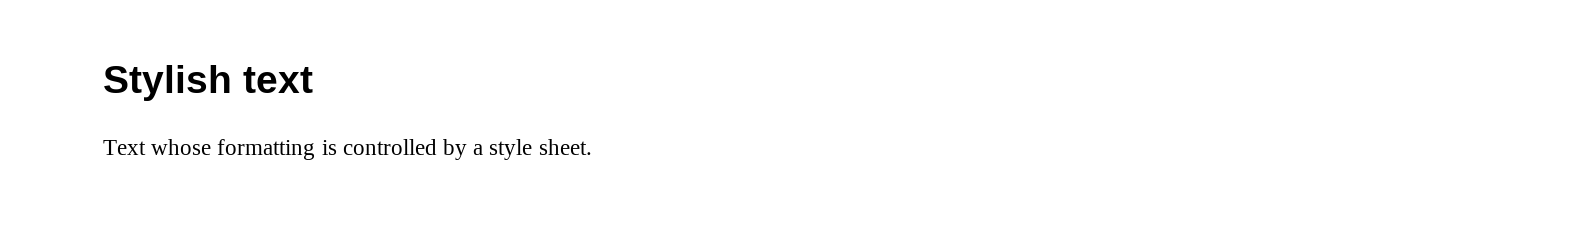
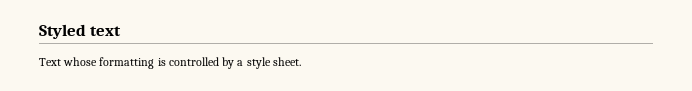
- Stylish text
+ Styled text

